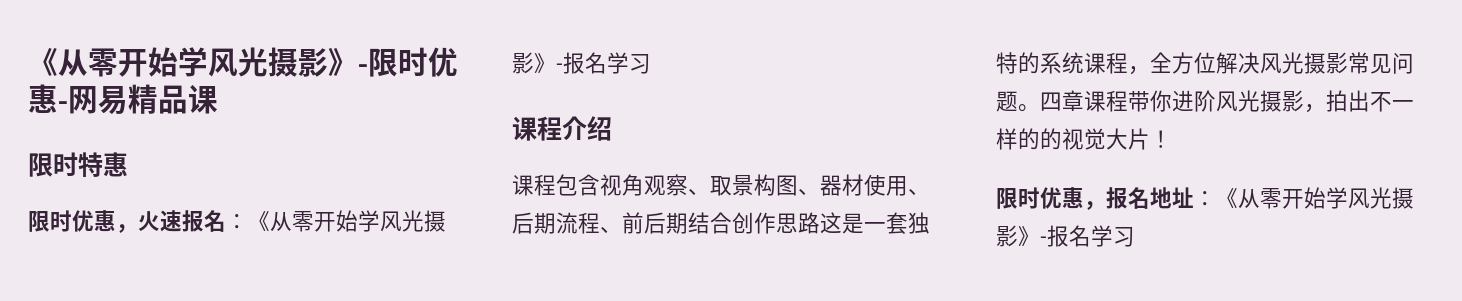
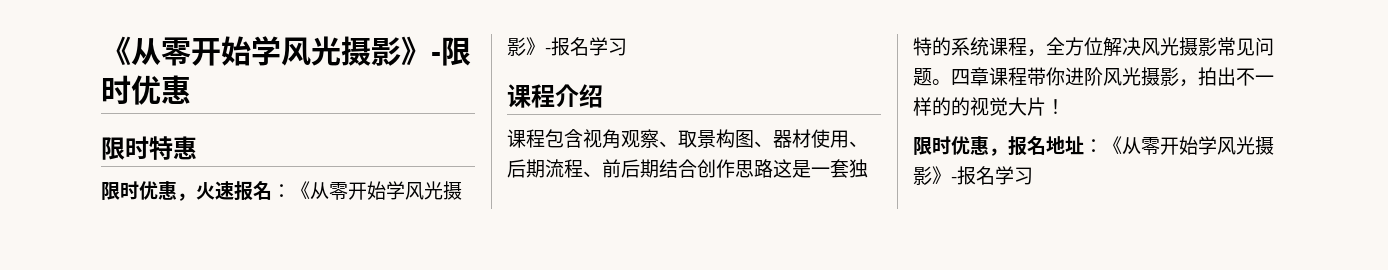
- 《从零开始学风光摄影》-限时优惠-网易精品课
+ 《从零开始学风光摄影》-限时优惠

